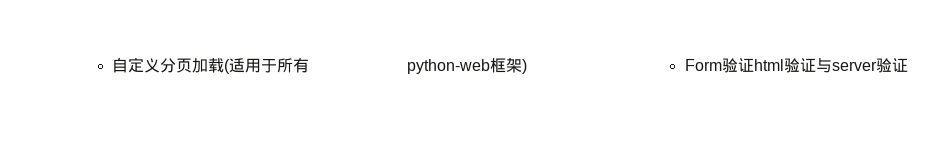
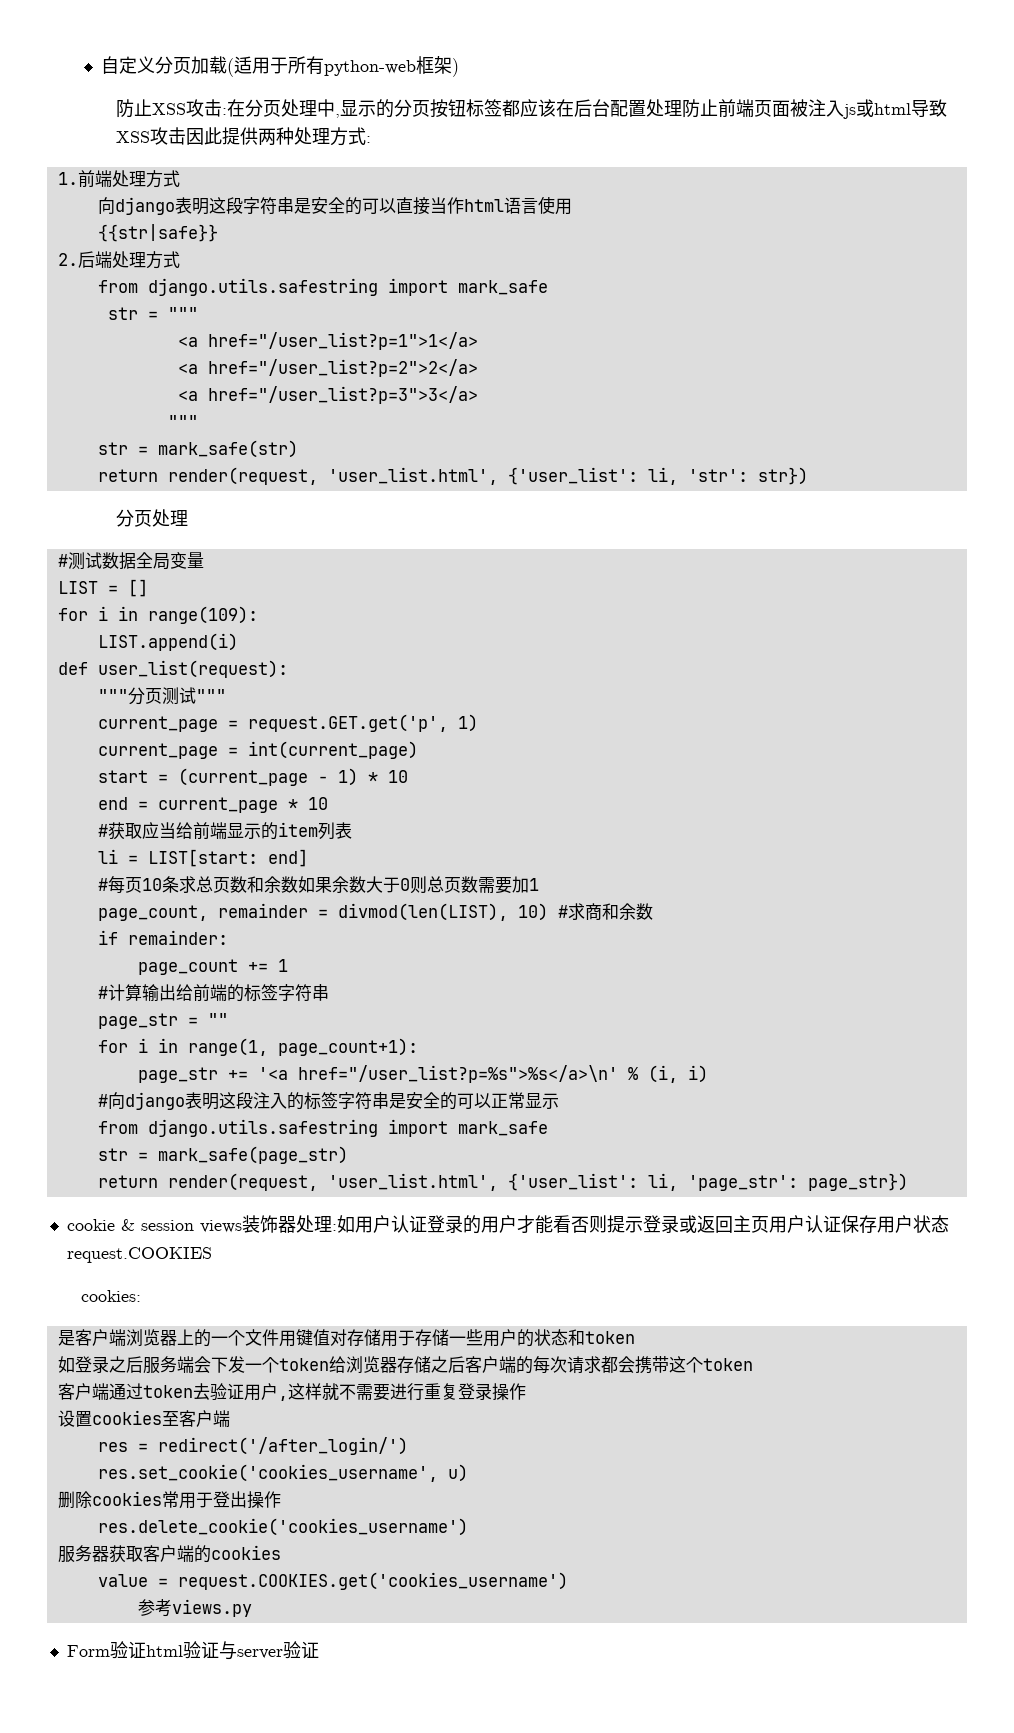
+ 防止XSS攻击:在分页处理中,显示的分页按钮标签都应该在后台配置处理防止前端页面被注入js或html导致XSS攻击因此提供两种处理方式:
+ 1.前端处理方式
+ 向django表明这段字符串是安全的可以直接当作html语言使用
+ {{str|safe}}
+ 2.后端处理方式
+ from django.utils.safestring import mark_safe
+ str = """
+ <a href="/user_list?p=1">1</a>
+ <a href="/user_list?p=2">2</a>
+ <a href="/user_list?p=3">3</a>
+ """
+ str = mark_safe(str)
+ return render(request, 'user_list.html', {'user_list': li, 'str': str})
+ 分页处理
+ #测试数据全局变量
+ LIST = []
+ for i in range(109):
+ LIST.append(i)
+ def user_list(request):
+ """分页测试"""
+ current_page = request.GET.get('p', 1)
+ current_page = int(current_page)
+ start = (current_page - 1) * 10
+ end = current_page * 10
+ #获取应当给前端显示的item列表
+ li = LIST[start: end]
+ #每页10条求总页数和余数如果余数大于0则总页数需要加1
+ page_count, remainder = divmod(len(LIST), 10) #求商和余数
+ if remainder:
+ page_count += 1
+ #计算输出给前端的标签字符串
+ page_str = ""
+ for i in range(1, page_count+1):
+ page_str += '<a href="/user_list?p=%s">%s</a>\n' % (i, i)
+ #向django表明这段注入的标签字符串是安全的可以正常显示
+ from django.utils.safestring import mark_safe
+ str = mark_safe(page_str)
+ return render(request, 'user_list.html', {'user_list': li, 'page_str': page_str})
+ cookie & session views装饰器处理:如用户认证登录的用户才能看否则提示登录或返回主页用户认证保存用户状态request.COOKIES
+ cookies:
+ 是客户端浏览器上的一个文件用键值对存储用于存储一些用户的状态和token
+ 如登录之后服务端会下发一个token给浏览器存储之后客户端的每次请求都会携带这个token
+ 客户端通过token去验证用户,这样就不需要进行重复登录操作
+ 设置cookies至客户端
+ res = redirect('/after_login/')
+ res.set_cookie('cookies_username', u)
+ 删除cookies常用于登出操作
+ res.delete_cookie('cookies_username')
+ 服务器获取客户端的cookies
+ value = request.COOKIES.get('cookies_username')
+ 参考views.py

